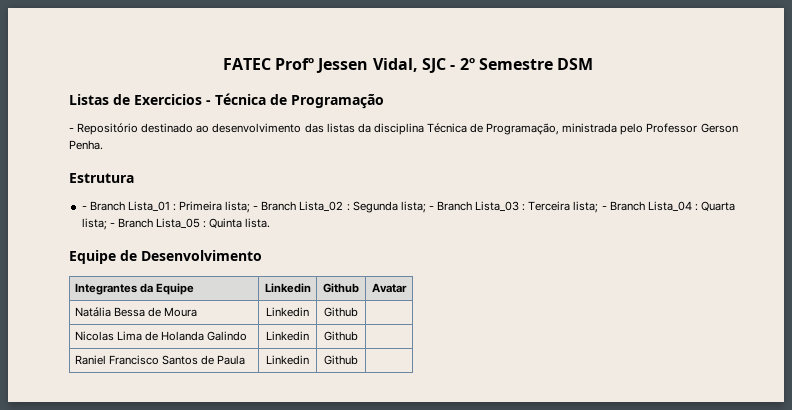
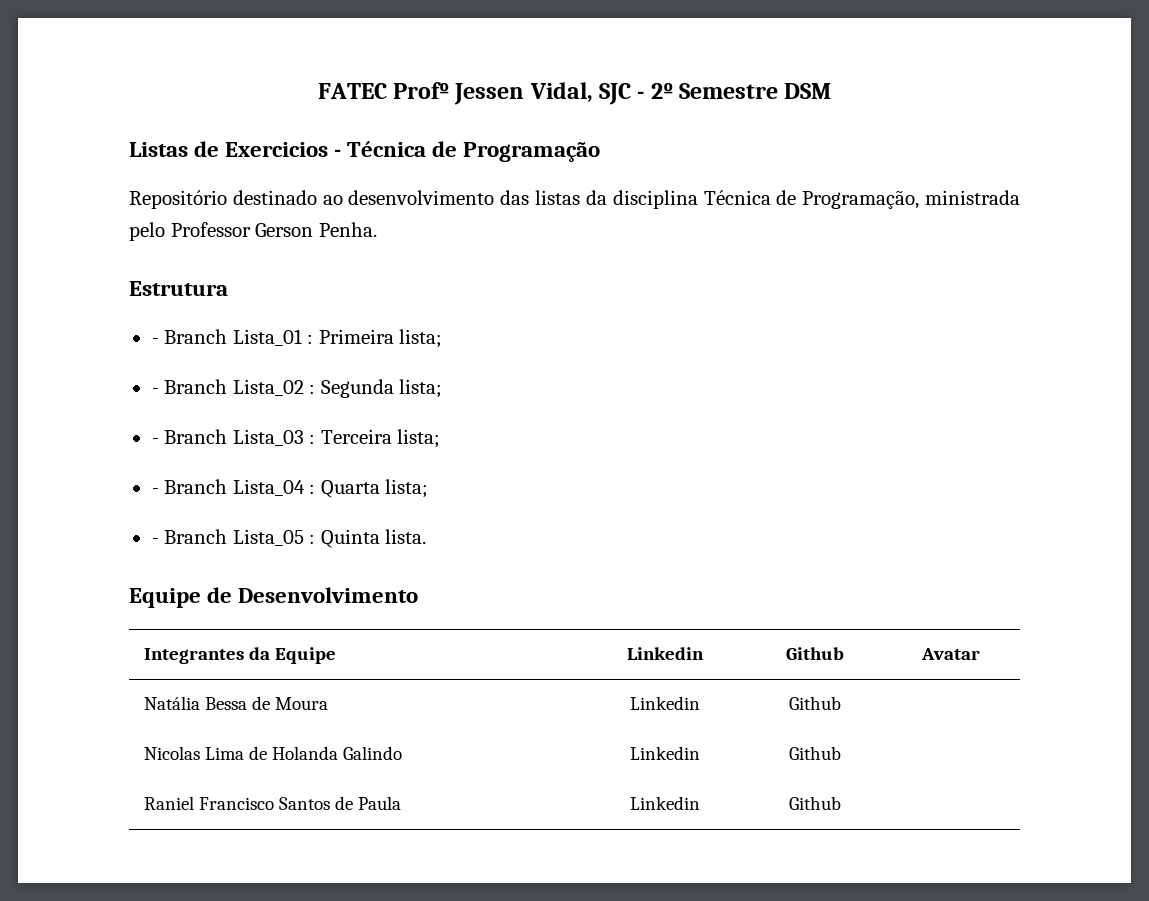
- - Repositório destinado ao desenvolvimento das listas da disciplina Técnica de Programação, ministrada pelo Professor Gerson Penha.
+ Repositório destinado ao desenvolvimento das listas da disciplina Técnica de Programação, ministrada pelo Professor Gerson Penha.
- - Branch Lista_01 : Primeira lista; - Branch Lista_02 : Segunda lista; - Branch Lista_03 : Terceira lista; - Branch Lista_04 : Quarta lista; - Branch Lista_05 : Quinta lista.
+ - Branch Lista_01 : Primeira lista;
+ - Branch Lista_02 : Segunda lista;
+ - Branch Lista_03 : Terceira lista;
+ - Branch Lista_04 : Quarta lista;
+ - Branch Lista_05 : Quinta lista.

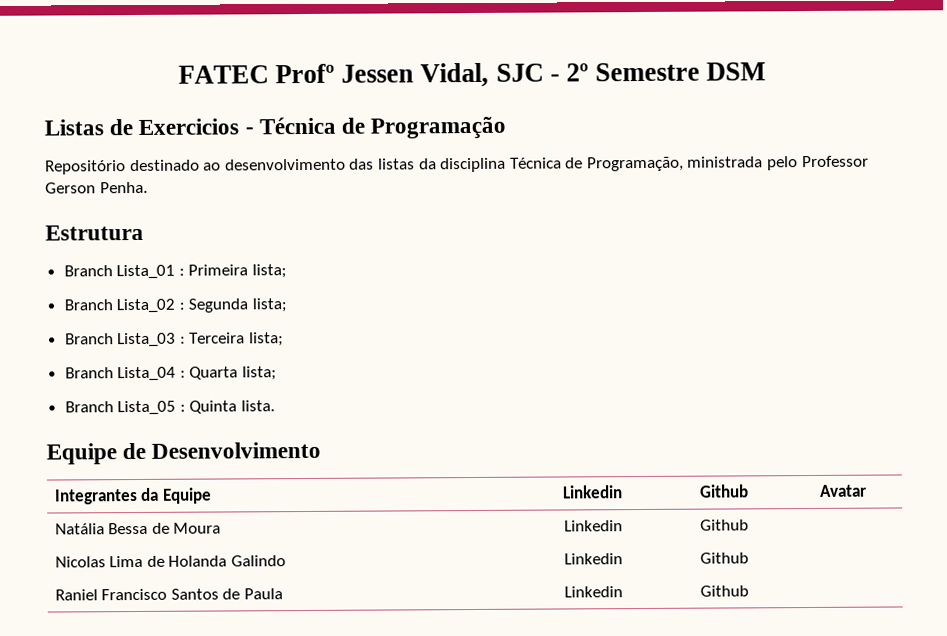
- - Branch Lista_01 : Primeira lista;
+ Branch Lista_01 : Primeira lista;
- - Branch Lista_02 : Segunda lista;
+ Branch Lista_02 : Segunda lista;
- - Branch Lista_03 : Terceira lista;
+ Branch Lista_03 : Terceira lista;
- - Branch Lista_04 : Quarta lista;
+ Branch Lista_04 : Quarta lista;
- - Branch Lista_05 : Quinta lista.
+ Branch Lista_05 : Quinta lista.

